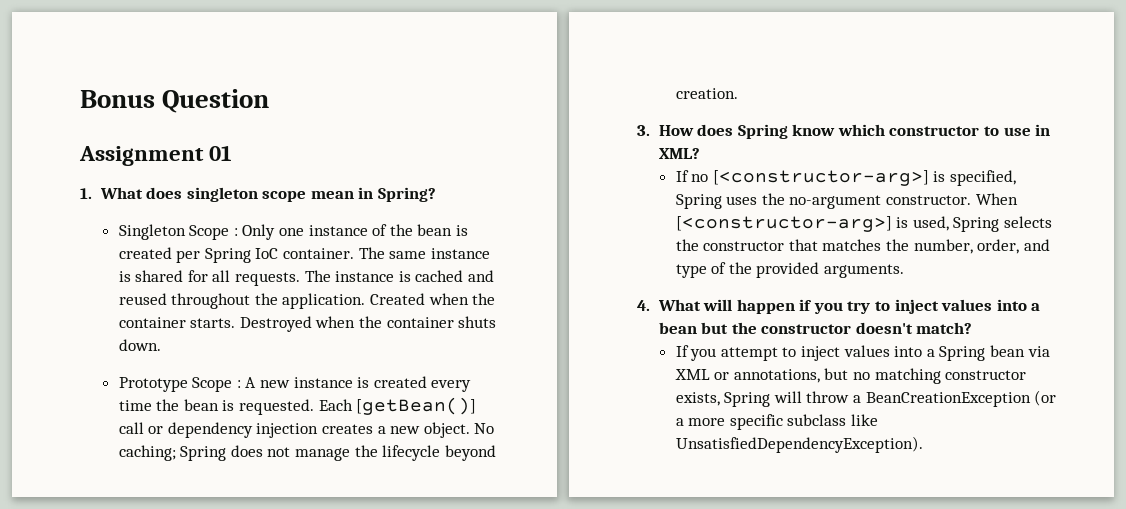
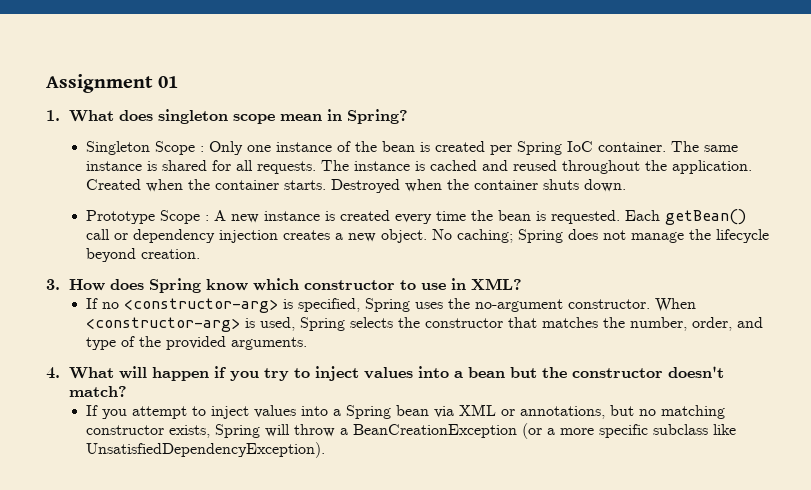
- Bonus Question
- Each [getBean()] call or dependency injection creates a new object.
+ Each getBean() call or dependency injection creates a new object.
- If no [<constructor-arg>] is specified, Spring uses the no-argument constructor.
+ If no <constructor-arg> is specified, Spring uses the no-argument constructor.
- When [<constructor-arg>] is used, Spring selects the constructor that matches the number, order, and type of the provided arguments.
+ When <constructor-arg> is used, Spring selects the constructor that matches the number, order, and type of the provided arguments.

